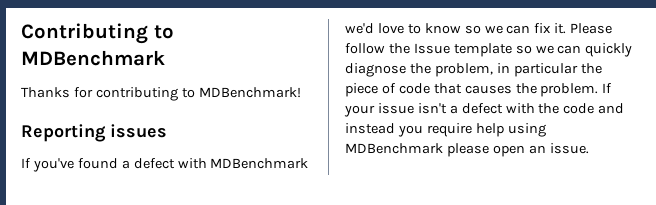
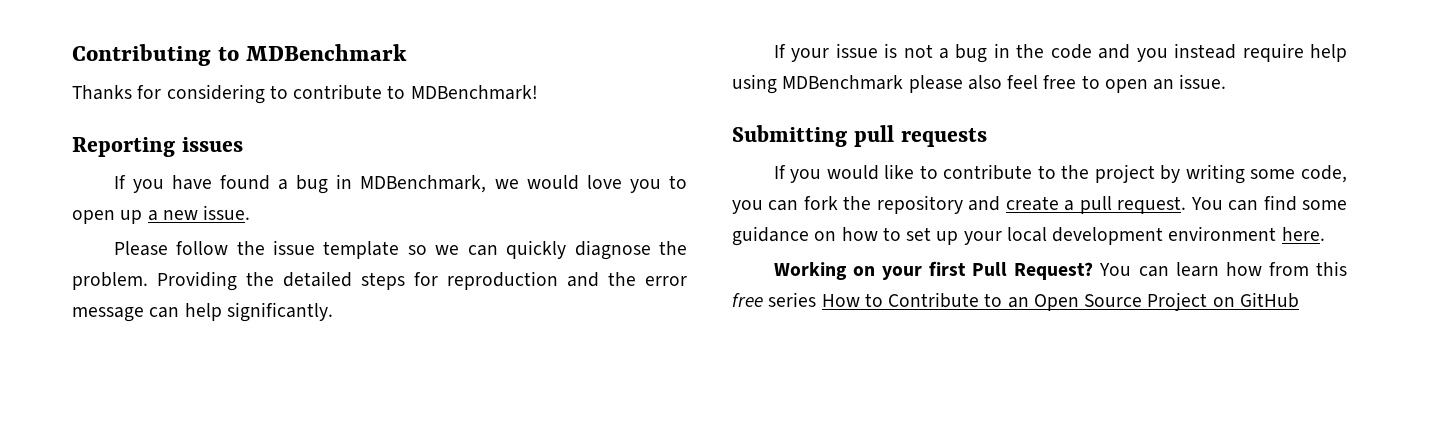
- Thanks for contributing to MDBenchmark!
+ Thanks for considering to contribute to MDBenchmark!
- If you've found a defect with MDBenchmark we'd love to know so we can fix it. Please follow the Issue template so we can quickly diagnose the problem, in particular the piece of code that causes the problem. If your issue isn't a defect with the code and instead you require help using MDBenchmark please open an issue.
+ If you have found a bug in MDBenchmark, we would love you to open up a new issue.
+ Please follow the issue template so we can quickly diagnose the problem. Providing the detailed steps for reproduction and the error message can help significantly.
+ If your issue is not a bug in the code and you instead require help using MDBenchmark please also feel free to open an issue.
+ Submitting pull requests
+ If you would like to contribute to the project by writing some code, you can fork the repository and create a pull request. You can find some guidance on how to set up your local development environment here.
+ Working on your first Pull Request? You can learn how from this free series How to Contribute to an Open Source Project on GitHub

